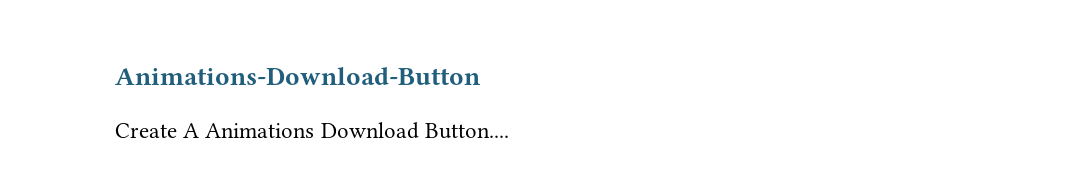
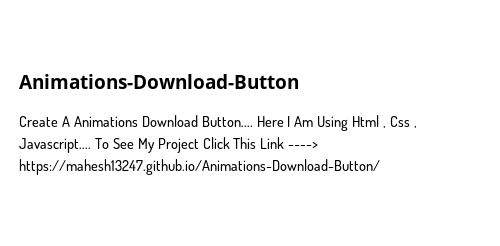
+ Here I Am Using Html , Css , Javascript.... To See My Project Click This Link ----> https://mahesh13247.github.io/Animations-Download-Button/

